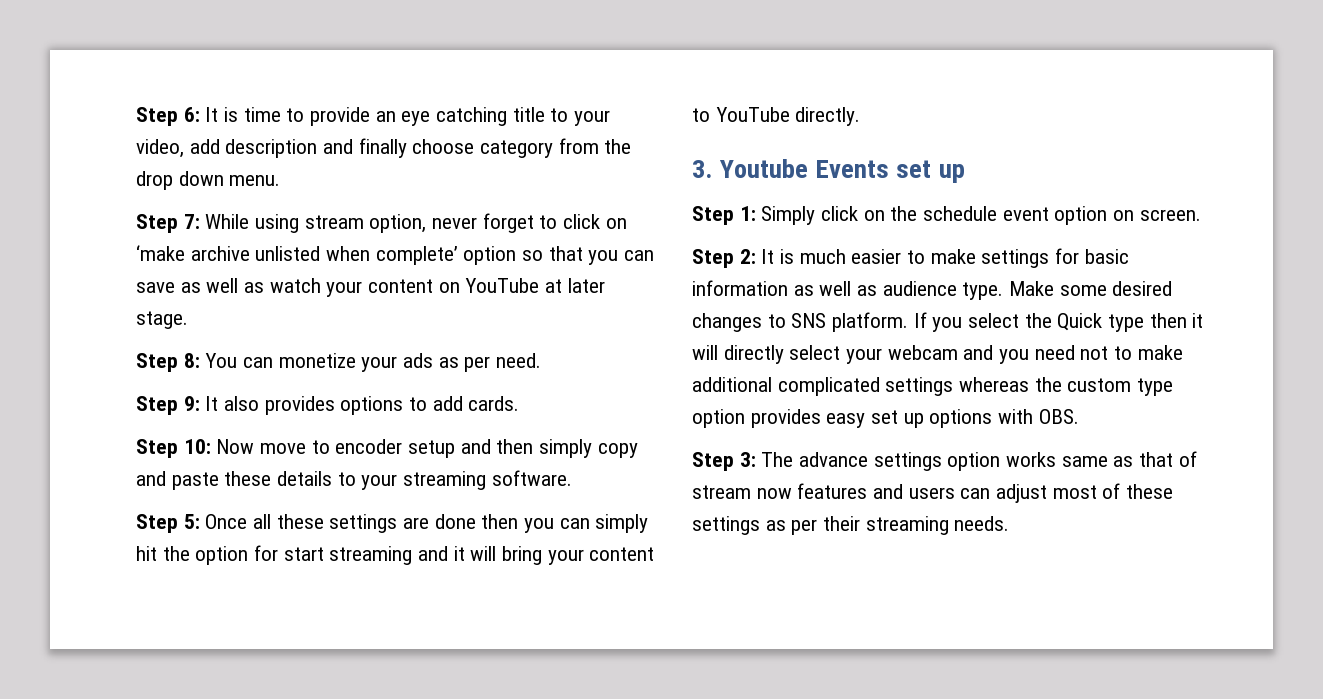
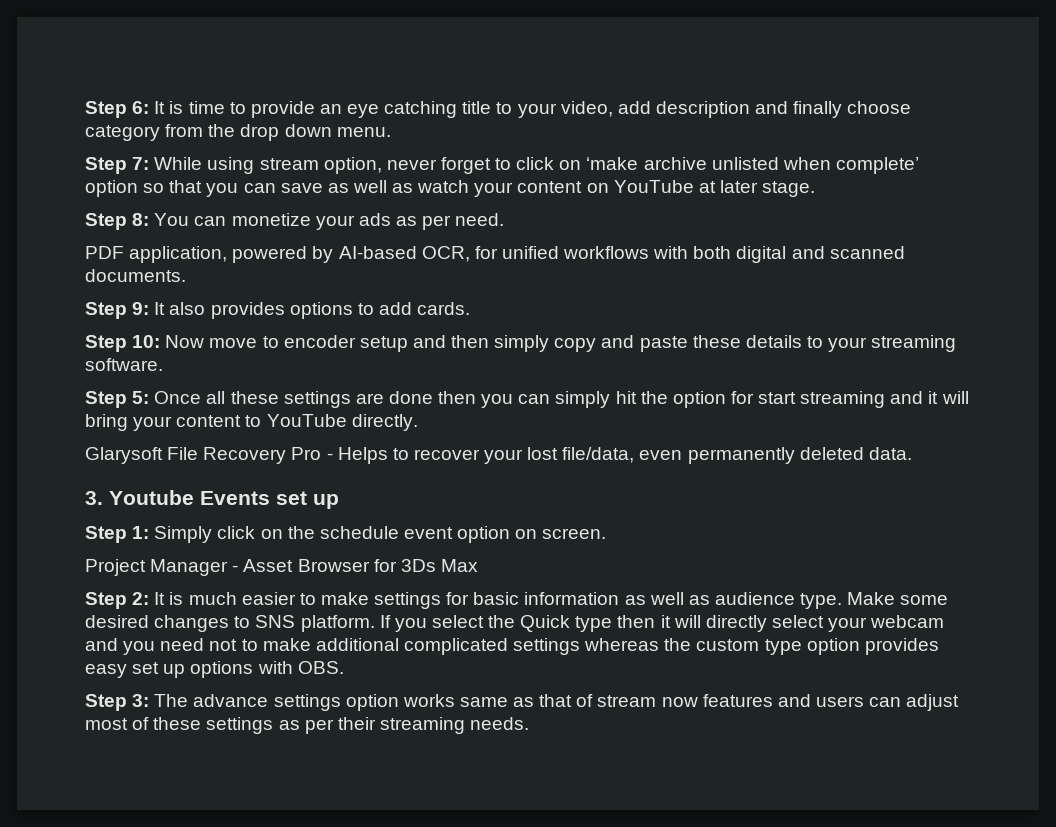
+ PDF application, powered by AI-based OCR, for unified workflows with both digital and scanned documents.
+ Glarysoft File Recovery Pro - Helps to recover your lost file/data, even permanently deleted data.
+ Project Manager - Asset Browser for 3Ds Max

